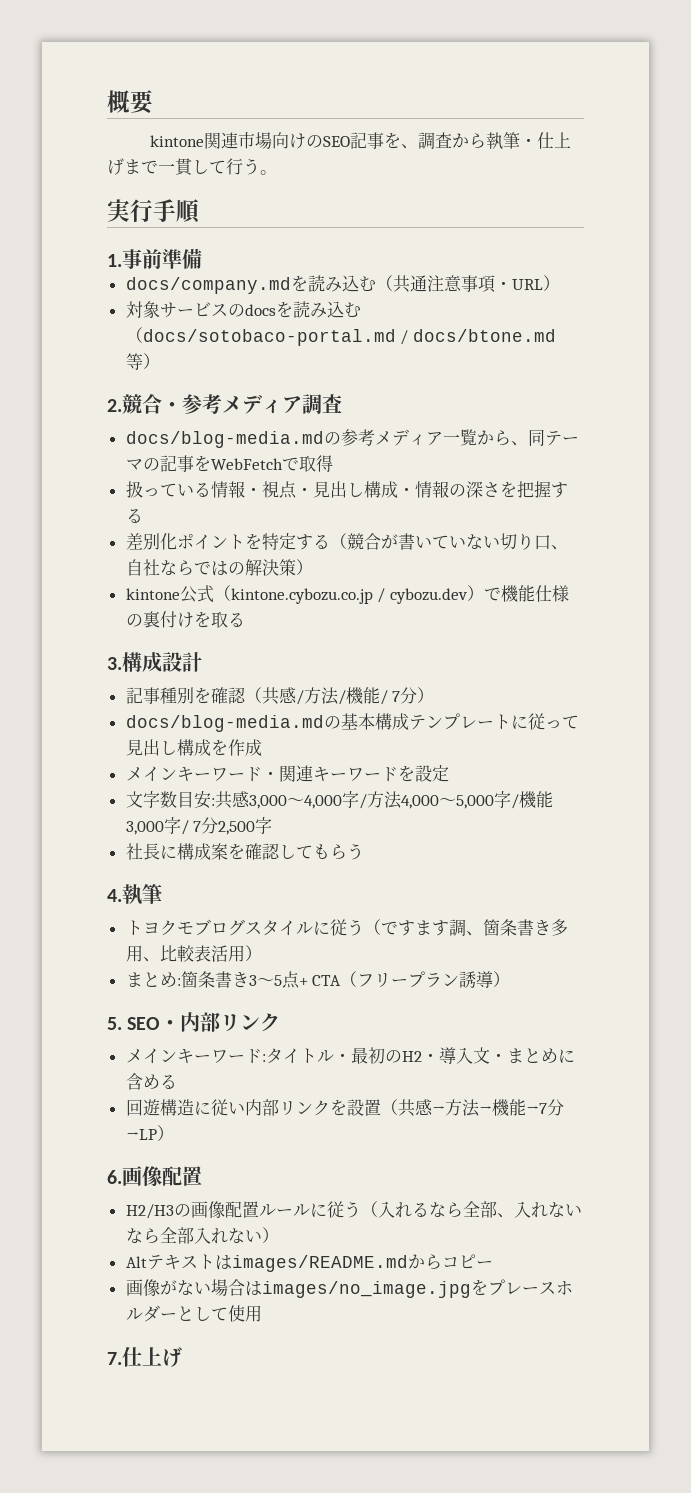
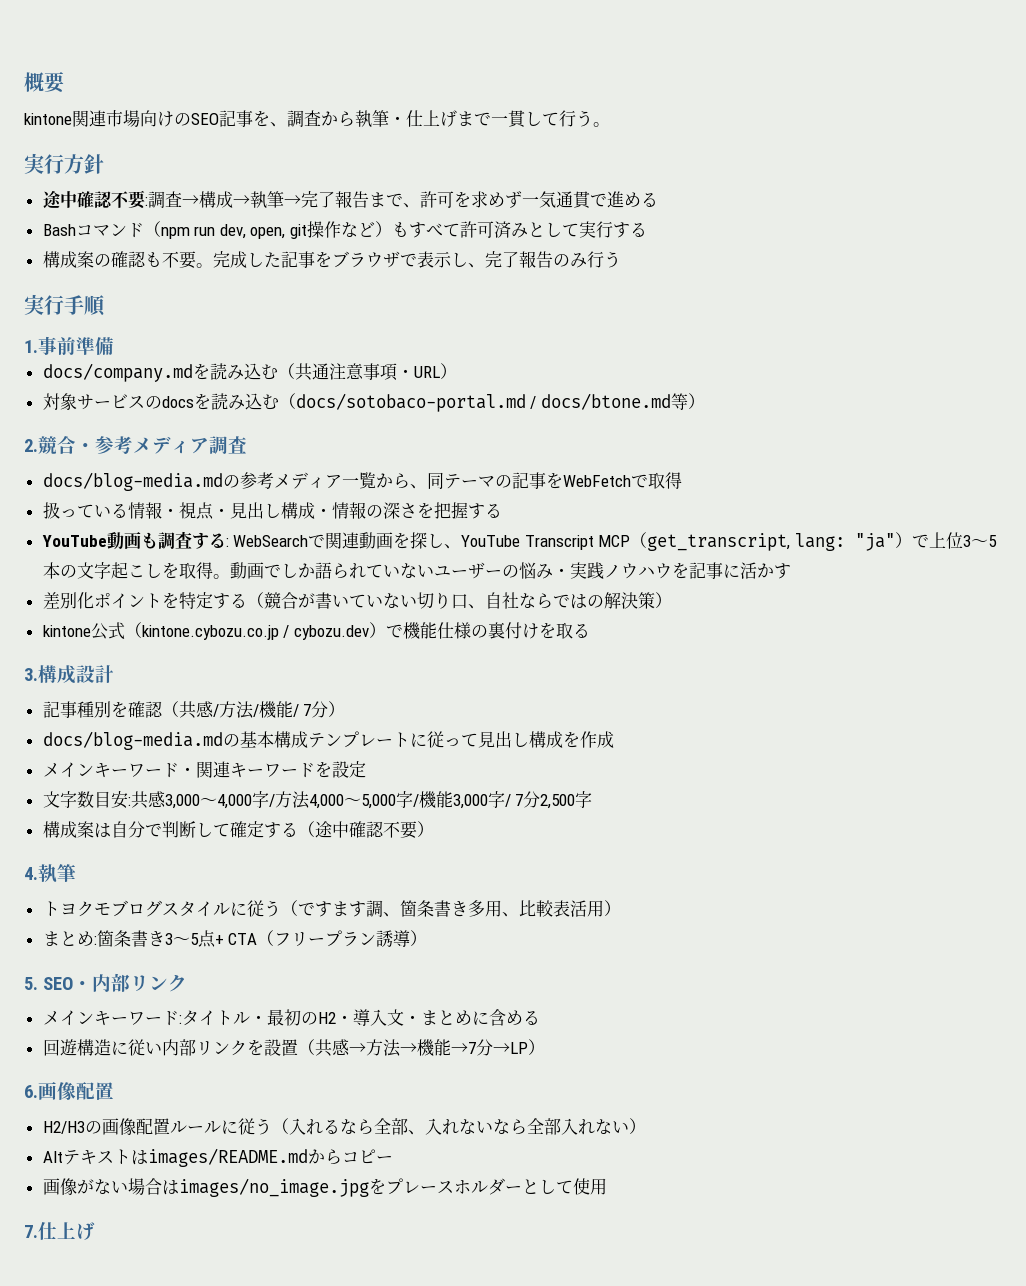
+ 実行方針
+ 途中確認不要:調査→構成→執筆→完了報告まで、許可を求めず一気通貫で進める
+ Bashコマンド（npm run dev, open, git操作など）もすべて許可済みとして実行する
+ 構成案の確認も不要。完成した記事をブラウザで表示し、完了報告のみ行う
+ YouTube動画も調査する: WebSearchで関連動画を探し、YouTube Transcript MCP（get_transcript, lang: "ja"）で上位3〜5本の文字起こしを取得。動画でしか語られていないユーザーの悩み・実践ノウハウを記事に活かす
- 社長に構成案を確認してもらう
+ 構成案は自分で判断して確定する（途中確認不要）

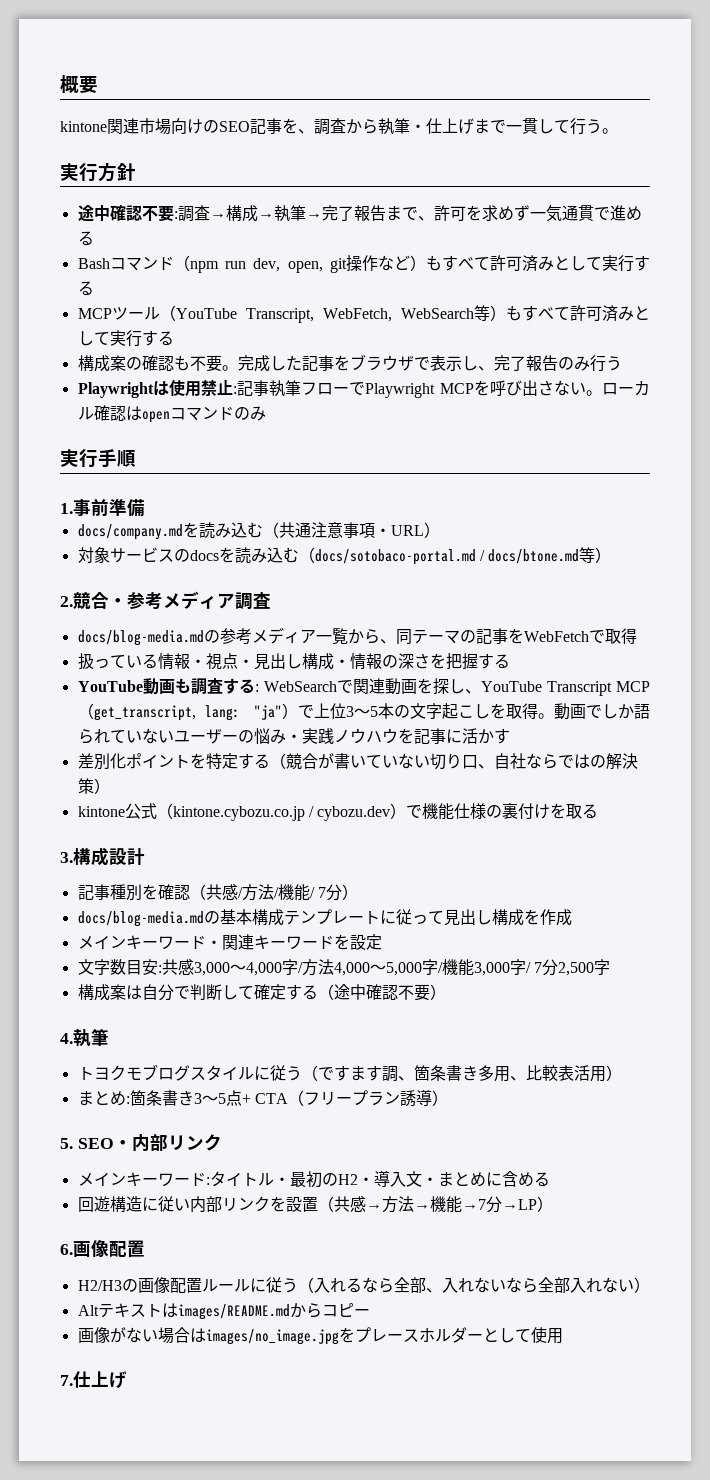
+ MCPツール（YouTube Transcript, WebFetch, WebSearch等）もすべて許可済みとして実行する
+ Playwrightは使用禁止:記事執筆フローでPlaywright MCPを呼び出さない。ローカル確認はopenコマンドのみ

